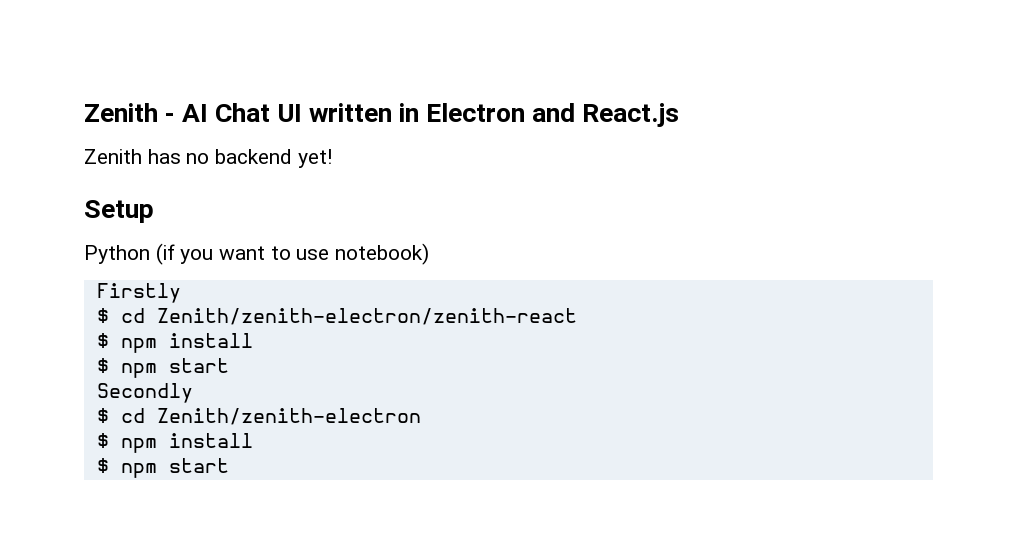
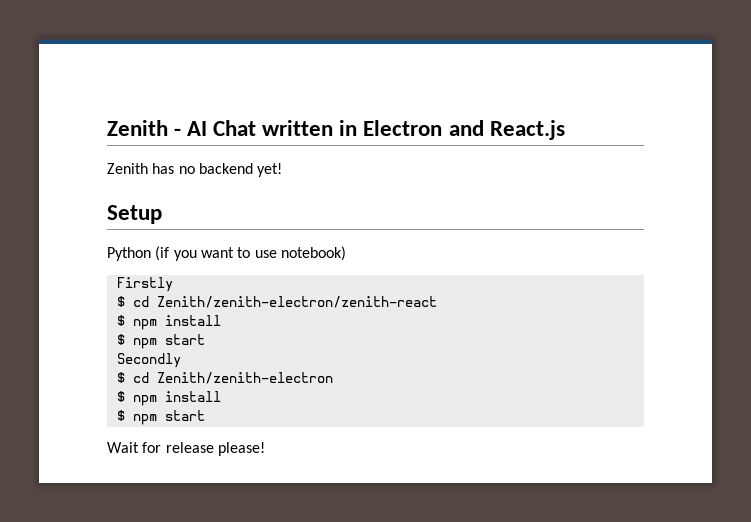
- Zenith - AI Chat UI written in Electron and React.js
+ Zenith - AI Chat written in Electron and React.js
+ Wait for release please!

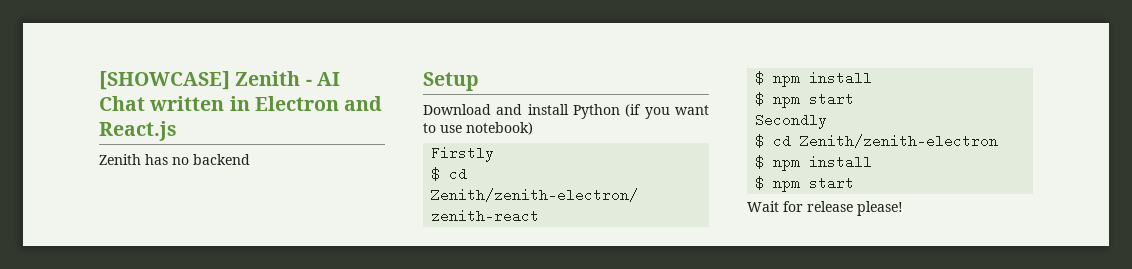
- Zenith - AI Chat written in Electron and React.js
+ [SHOWCASE] Zenith - AI Chat written in Electron and React.js
- Zenith has no backend yet!
+ Zenith has no backend
- Python (if you want to use notebook)
+ Download and install Python (if you want to use notebook)

